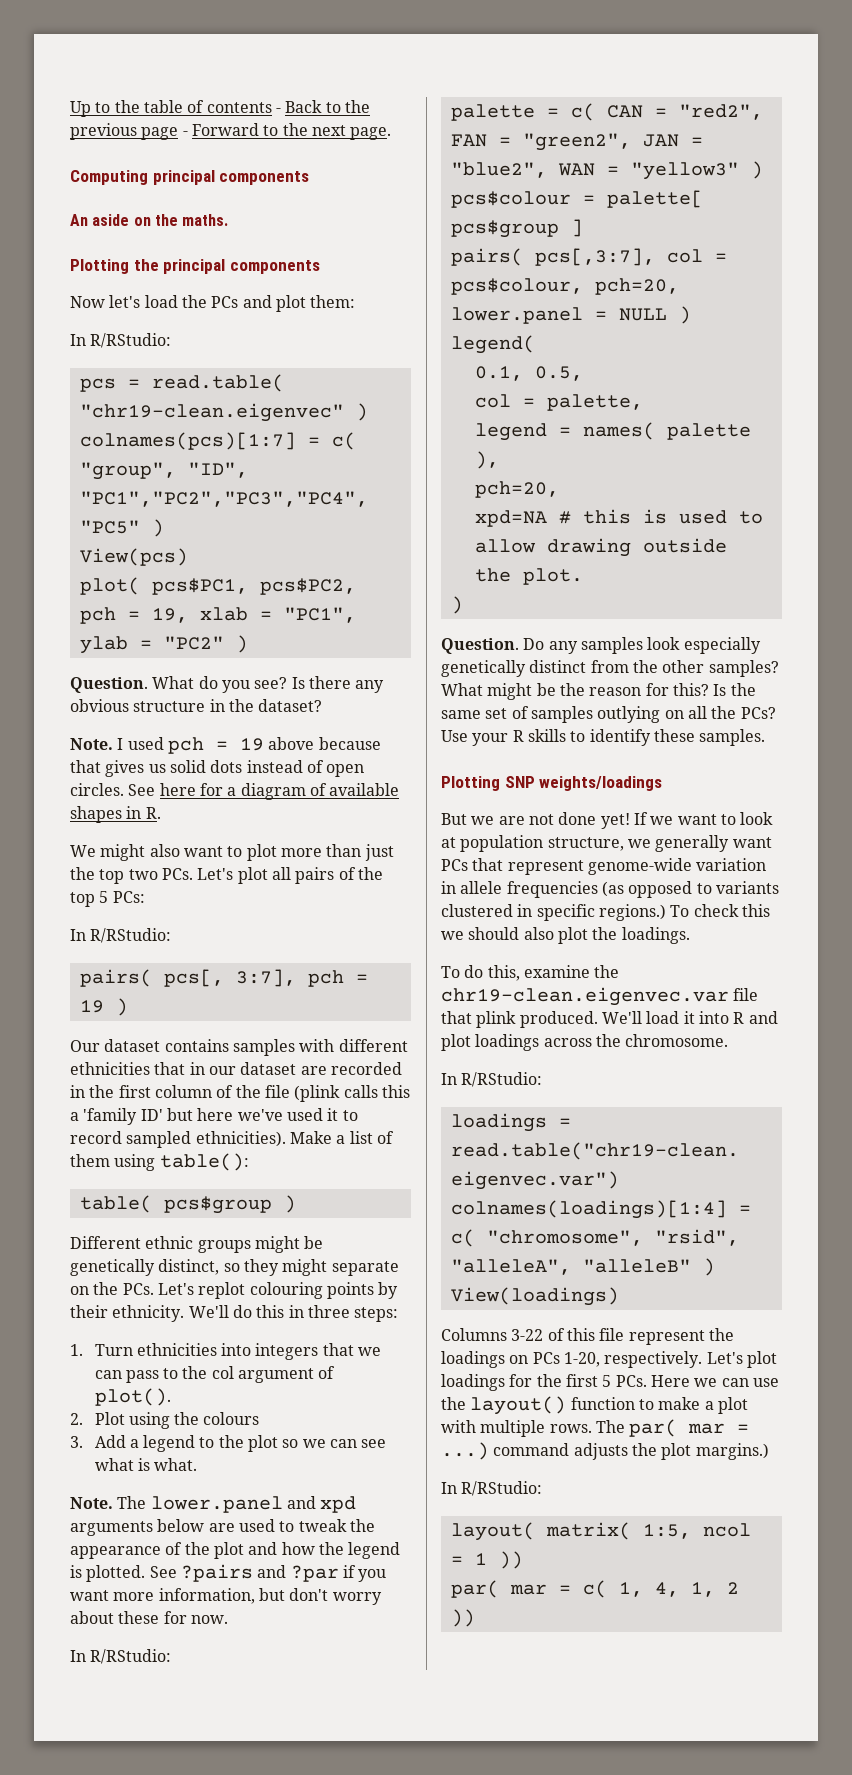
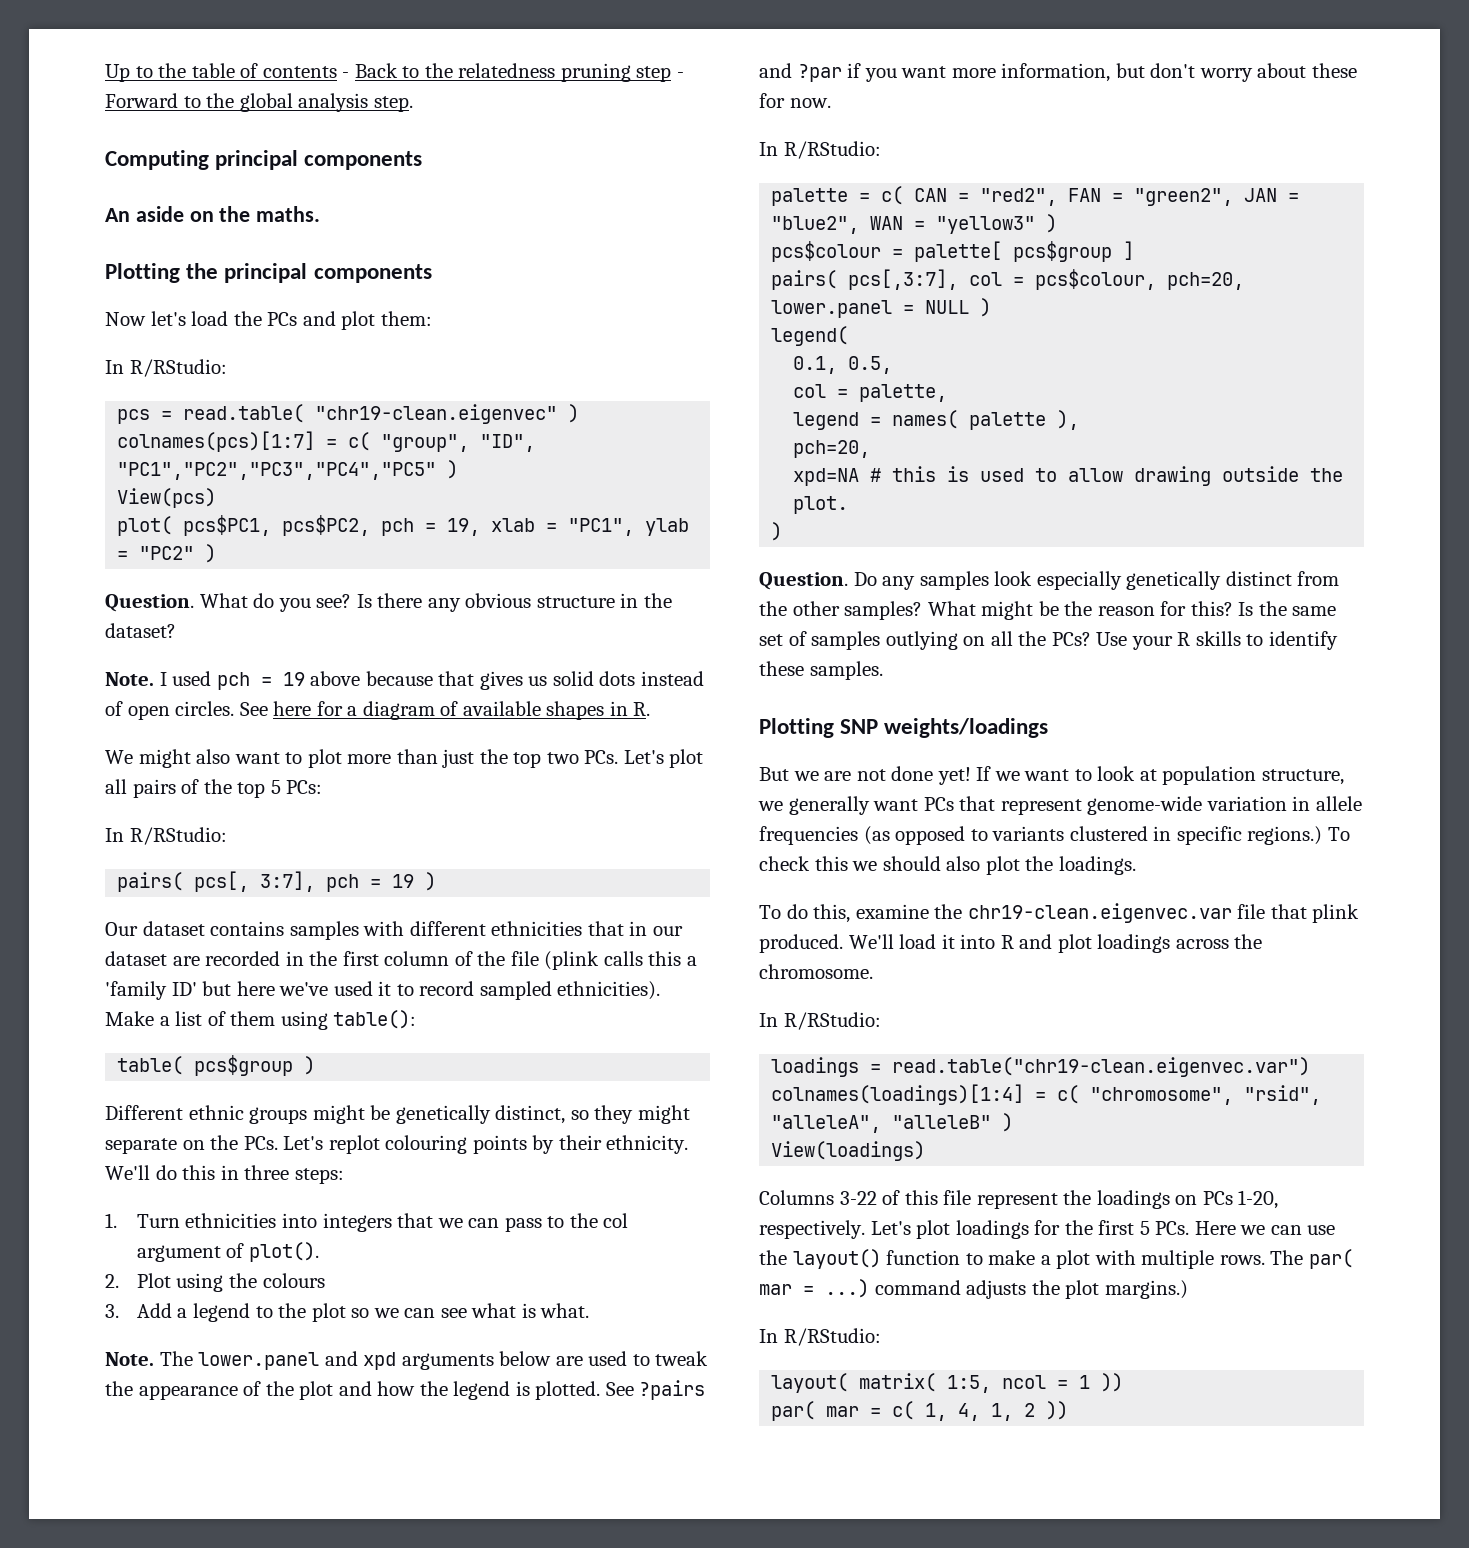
- Up to the table of contents - Back to the previous page - Forward to the next page.
+ Up to the table of contents - Back to the relatedness pruning step - Forward to the global analysis step.

